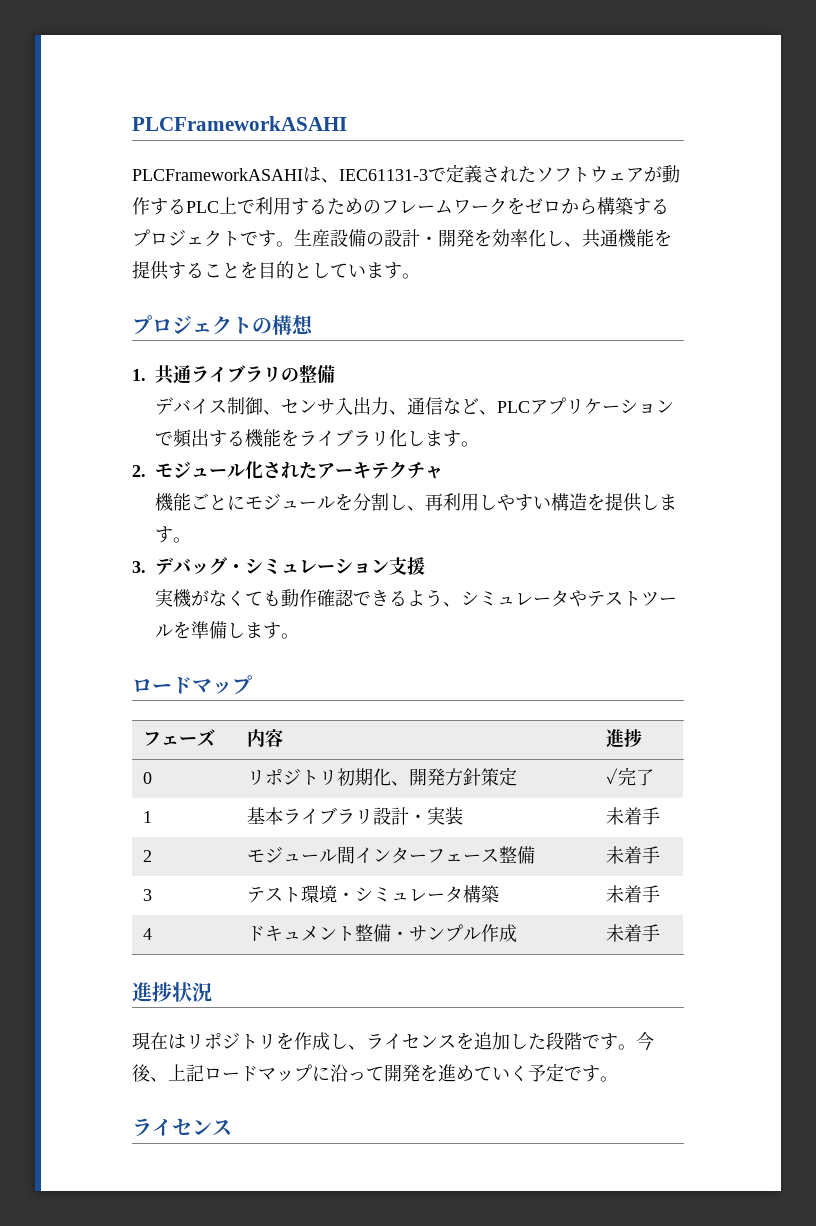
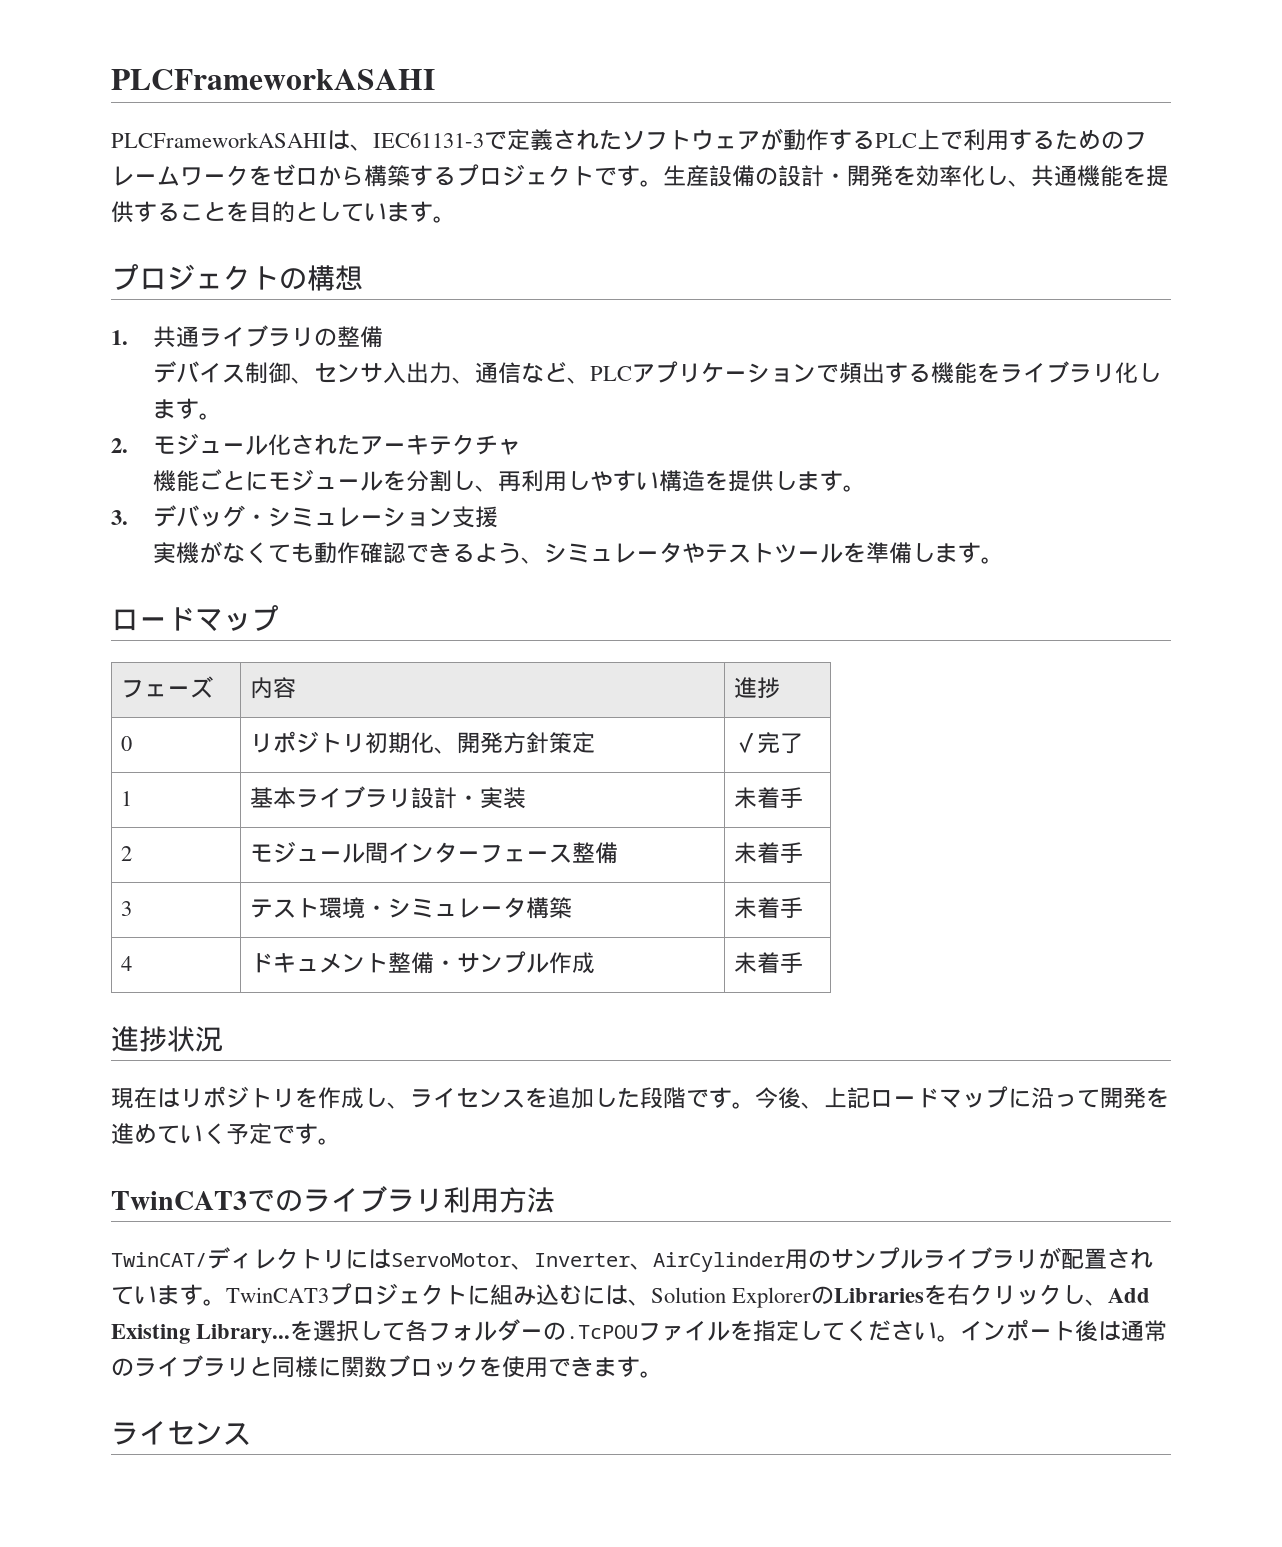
+ TwinCAT3でのライブラリ利用方法
+ TwinCAT/ディレクトリにはServoMotor、Inverter、AirCylinder用のサンプルライブラリが配置されています。TwinCAT3プロジェクトに組み込むには、Solution ExplorerのLibrariesを右クリックし、Add Existing Library...を選択して各フォルダーの.TcPOUファイルを指定してください。インポート後は通常のライブラリと同様に関数ブロックを使用できます。

